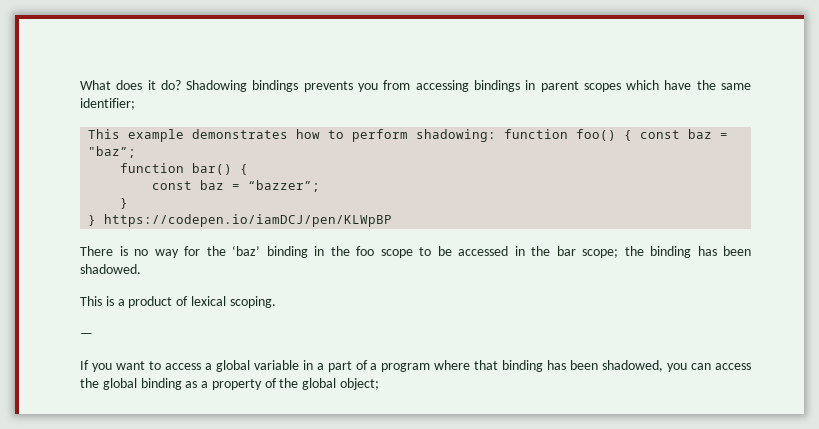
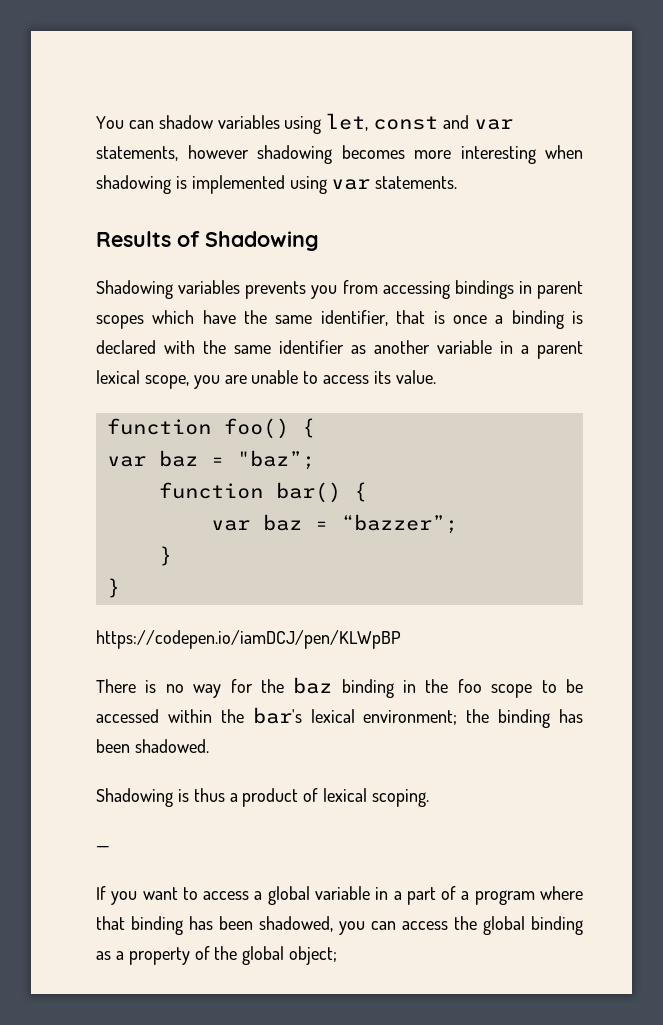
- What does it do? Shadowing bindings prevents you from accessing bindings in parent scopes which have the same identifier;
- This example demonstrates how to perform shadowing: function foo() { const baz = "baz”;
+ You can shadow variables using let, const and var statements, however shadowing becomes more interesting when shadowing is implemented using var statements.
+ Results of Shadowing
+ Shadowing variables prevents you from accessing bindings in parent scopes which have the same identifier, that is once a binding is declared with the same identifier as another variable in a parent lexical scope, you are unable to access its value.
+ function foo() {
+ var baz = "baz”;
- const baz = “bazzer”;
+ var baz = “bazzer”;
  }
- } https://codepen.io/iamDCJ/pen/KLWpBP
+ }
+ https://codepen.io/iamDCJ/pen/KLWpBP
- There is no way for the ‘baz’ binding in the foo scope to be accessed in the bar scope; the binding has been shadowed.
+ There is no way for the baz binding in the foo scope to be accessed within the bar's lexical environment; the binding has been shadowed.
- This is a product of lexical scoping.
+ Shadowing is thus a product of lexical scoping.

